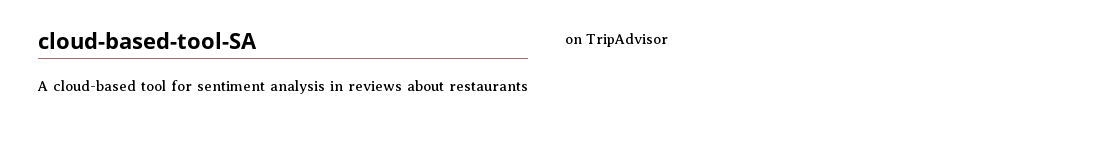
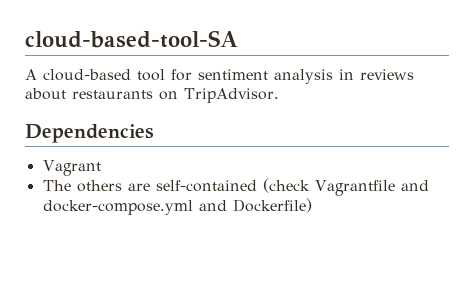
- A cloud-based tool for sentiment analysis in reviews about restaurants on TripAdvisor
+ A cloud-based tool for sentiment analysis in reviews about restaurants on TripAdvisor.
+ Dependencies
+ Vagrant
+ The others are self-contained (check Vagrantfile and docker-compose.yml and Dockerfile)

